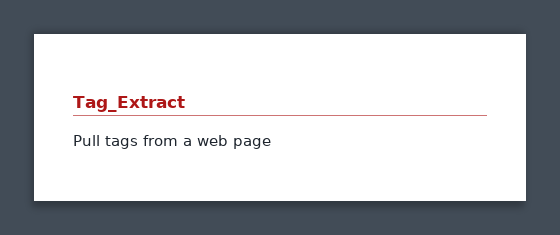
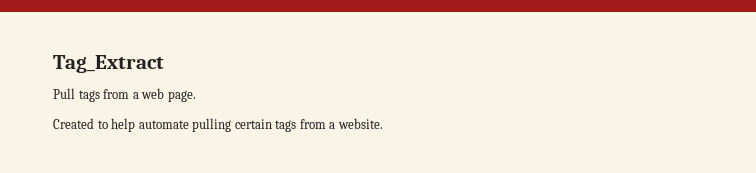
- Pull tags from a web page
+ Pull tags from a web page.
+ Created to help automate pulling certain tags from a website.

